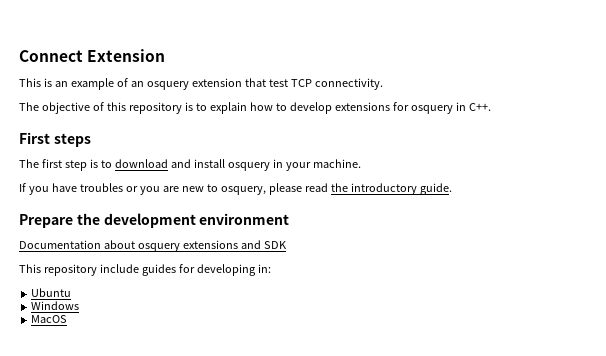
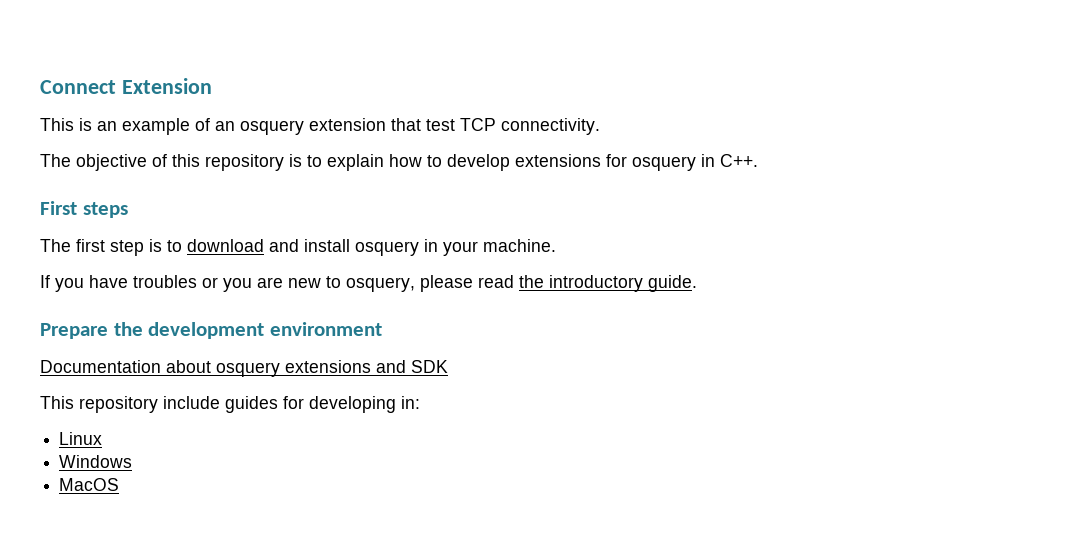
- Ubuntu
+ Linux

